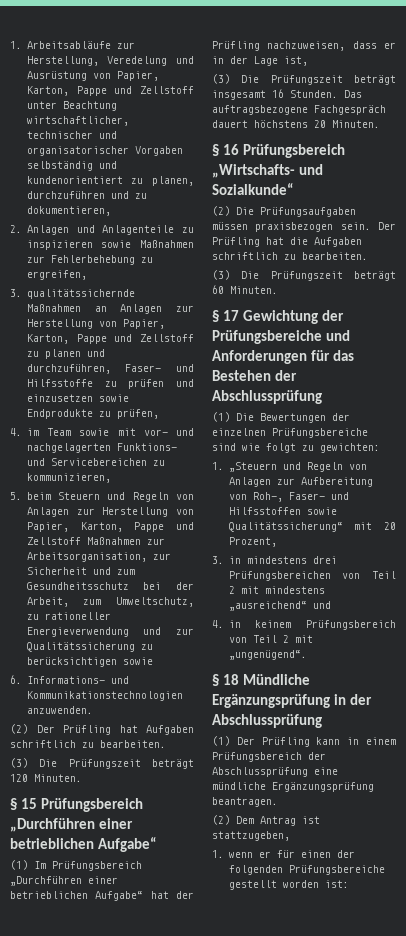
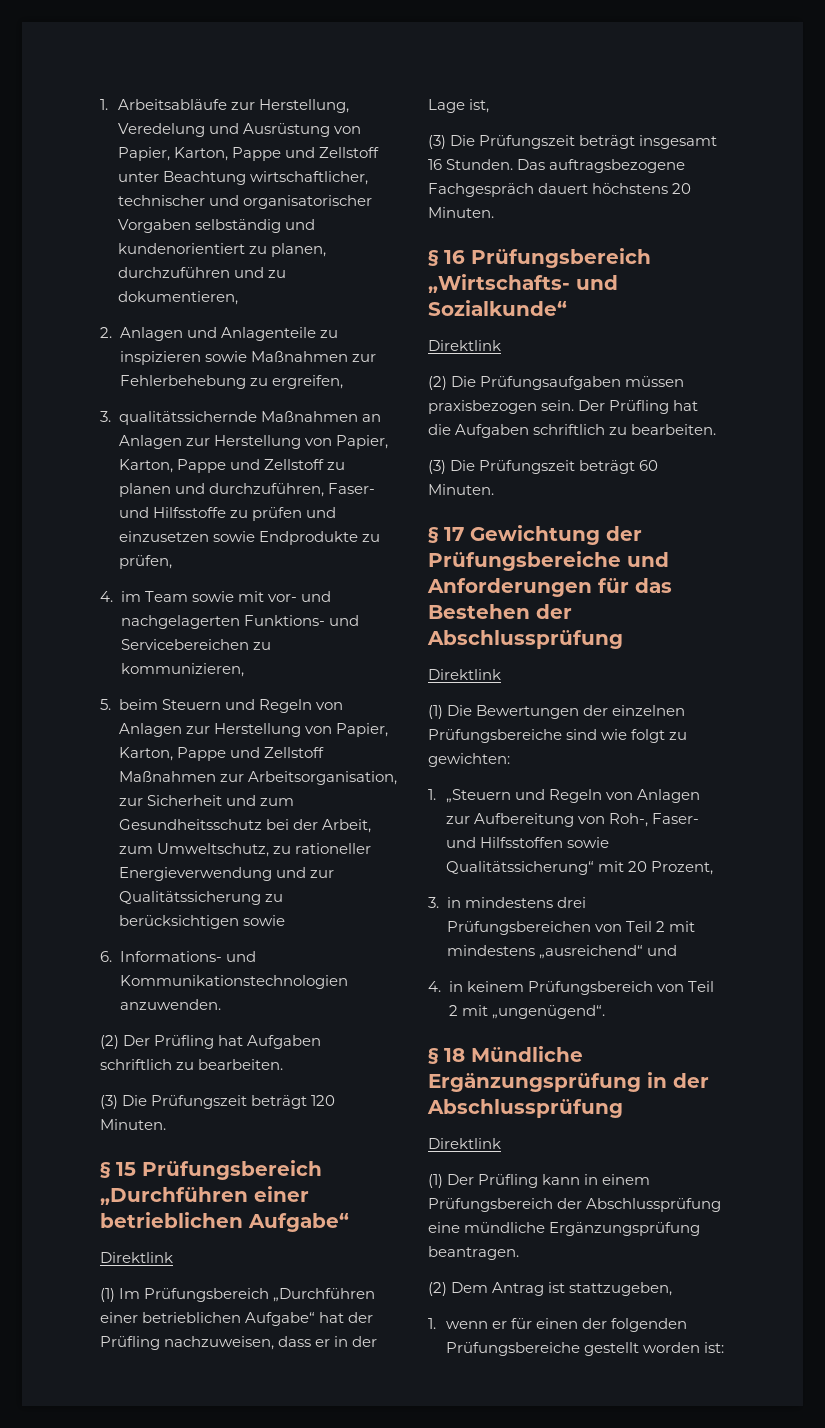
  § 15 Prüfungsbereich „Durchführen einer betrieblichen Aufgabe“
+ Direktlink
  § 16 Prüfungsbereich „Wirtschafts- und Sozialkunde“
+ Direktlink
  § 17 Gewichtung der Prüfungsbereiche und Anforderungen für das Bestehen der Abschlussprüfung
+ Direktlink
  § 18 Mündliche Ergänzungsprüfung in der Abschlussprüfung
+ Direktlink

